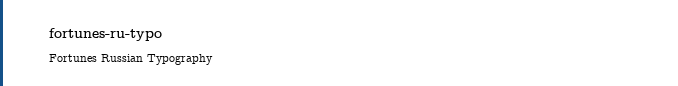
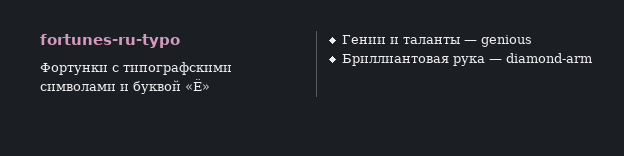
- Fortunes Russian Typography
+ Фортунки с типографскими символами и буквой «Ё»
+ Гении и таланты — genious
+ Бриллиантовая рука — diamond-arm

